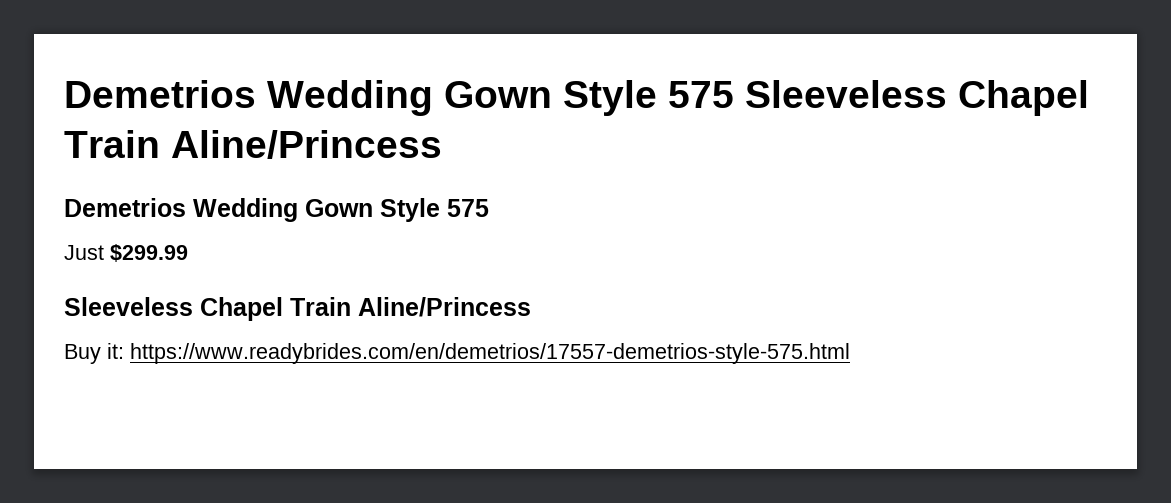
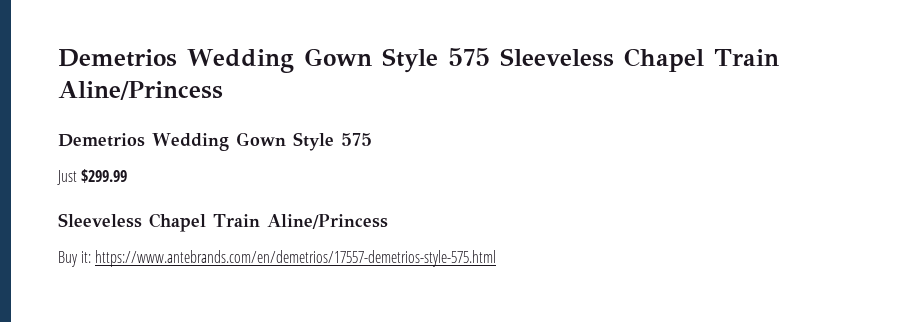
- Buy it: https://www.readybrides.com/en/demetrios/17557-demetrios-style-575.html
+ Buy it: https://www.antebrands.com/en/demetrios/17557-demetrios-style-575.html

